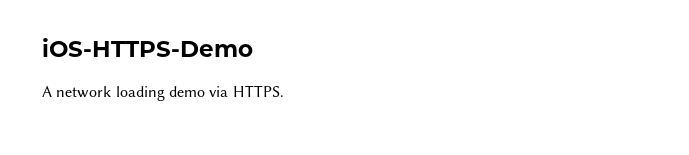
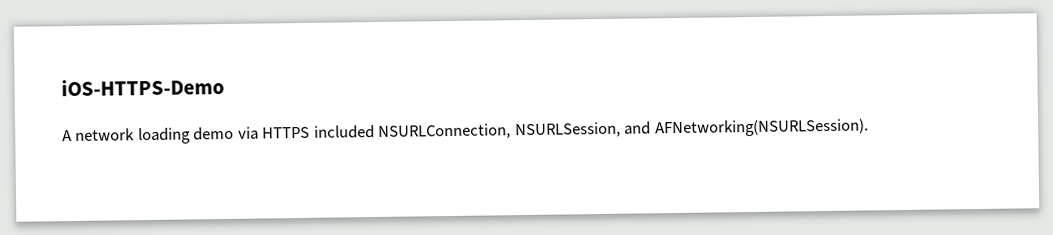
- A network loading demo via HTTPS.
+ A network loading demo via HTTPS included NSURLConnection, NSURLSession, and AFNetworking(NSURLSession).

